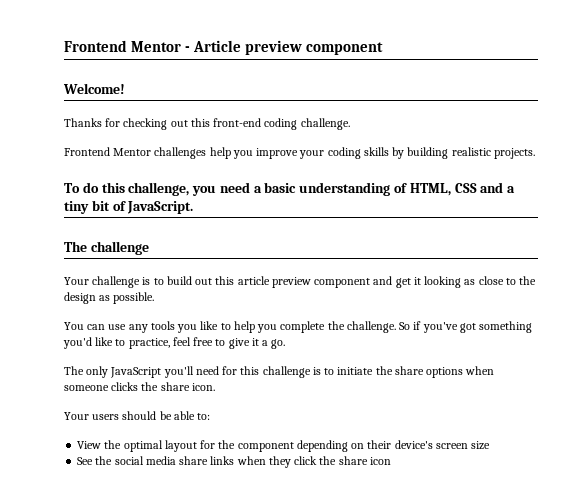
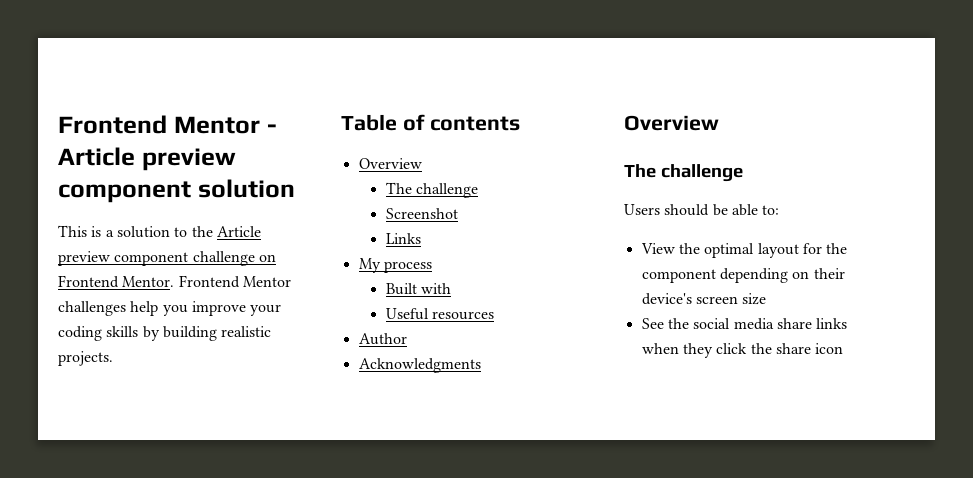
- Frontend Mentor - Article preview component
- Welcome!
- Thanks for checking out this front-end coding challenge.
- Frontend Mentor challenges help you improve your coding skills by building realistic projects.
+ Frontend Mentor - Article preview component solution
+ This is a solution to the Article preview component challenge on Frontend Mentor. Frontend Mentor challenges help you improve your coding skills by building realistic projects.
- To do this challenge, you need a basic understanding of HTML, CSS and a tiny bit of JavaScript.
+ Table of contents
+ Overview
  The challenge
- Your challenge is to build out this article preview component and get it looking as close to the design as possible.
- You can use any tools you like to help you complete the challenge. So if you've got something you'd like to practice, feel free to give it a go.
- The only JavaScript you'll need for this challenge is to initiate the share options when someone clicks the share icon.
- Your users should be able to:
+ Screenshot
+ Links
+ My process
+ Built with
+ Useful resources
+ Author
+ Acknowledgments
+ Overview
+ The challenge
+ Users should be able to:

